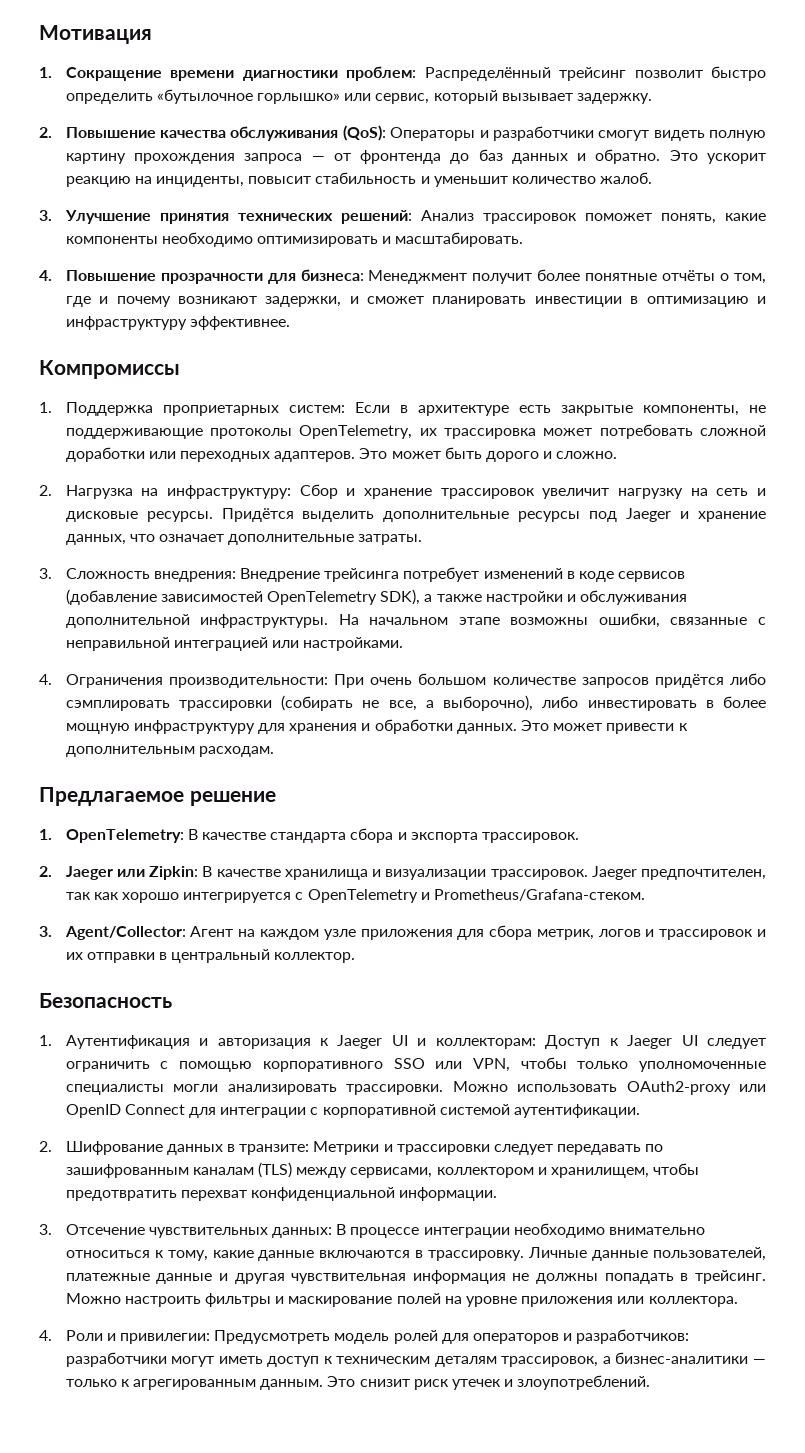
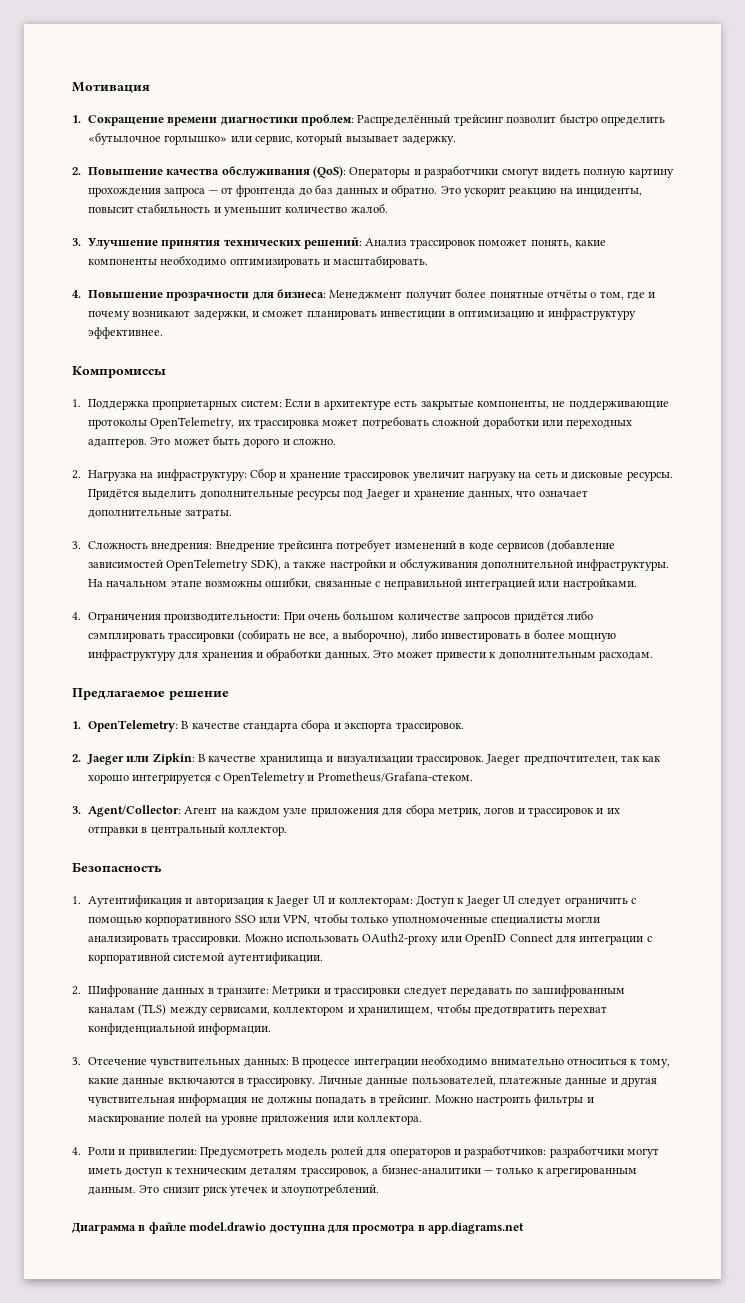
+ Диаграмма в файле model.drawio доступна для просмотра в app.diagrams.net

